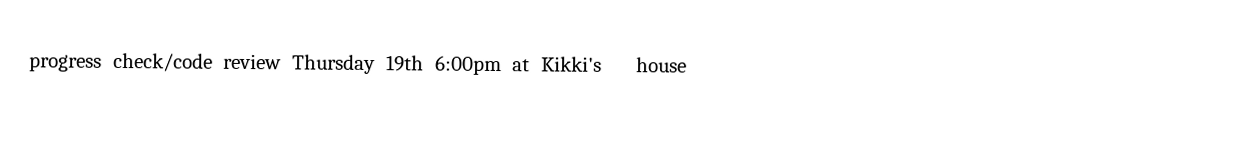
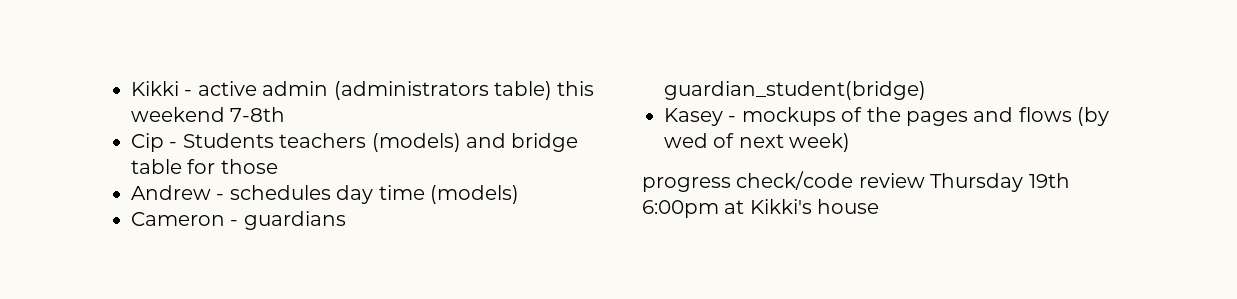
+ Kikki - active admin (administrators table) this weekend 7-8th
+ Cip - Students teachers (models) and bridge table for those
+ Andrew - schedules day time (models)
+ Cameron - guardians guardian_student(bridge)
+ Kasey - mockups of the pages and flows (by wed of next week)

